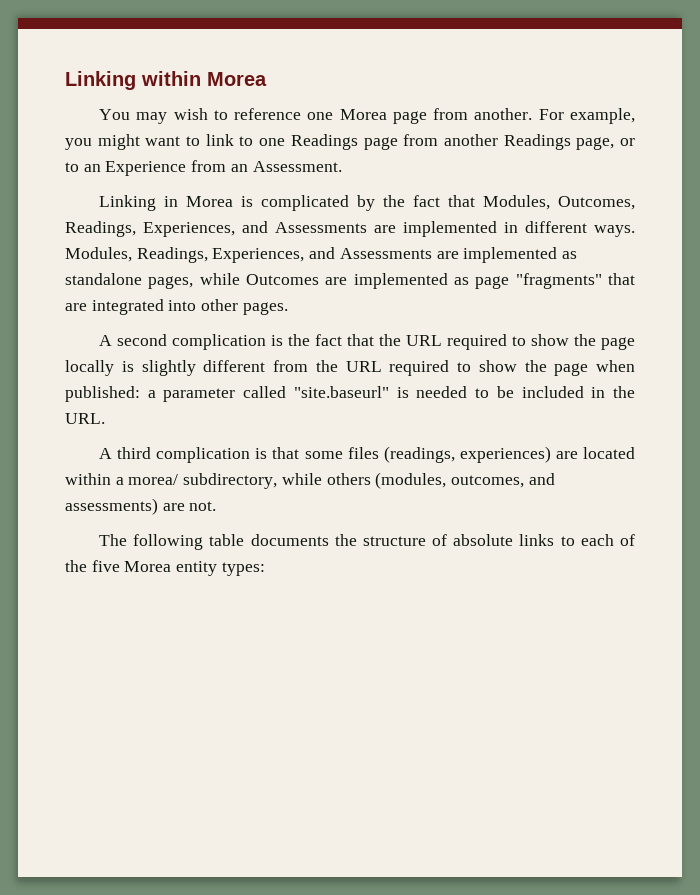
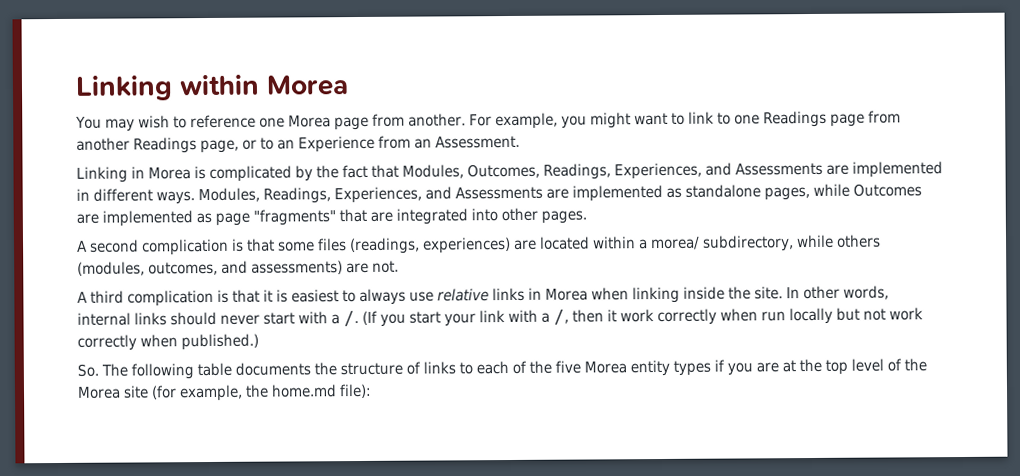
- A second complication is the fact that the URL required to show the page locally is slightly different from the URL required to show the page when published: a parameter called "site.baseurl" is needed to be included in the URL.
- A third complication is that some files (readings, experiences) are located within a morea/ subdirectory, while others (modules, outcomes, and assessments) are not.
+ A second complication is that some files (readings, experiences) are located within a morea/ subdirectory, while others (modules, outcomes, and assessments) are not.
- The following table documents the structure of absolute links to each of the five Morea entity types:
+ A third complication is that it is easiest to always use relative links in Morea when linking inside the site. In other words, internal links should never start with a /. (If you start your link with a /, then it work correctly when run locally but not work correctly when published.)
+ So. The following table documents the structure of links to each of the five Morea entity types if you are at the top level of the Morea site (for example, the home.md file):

